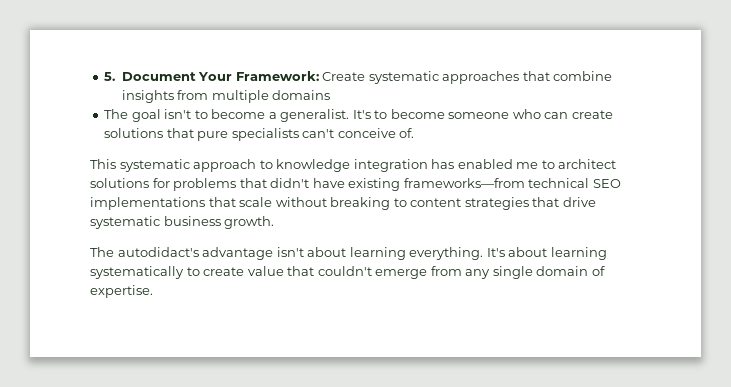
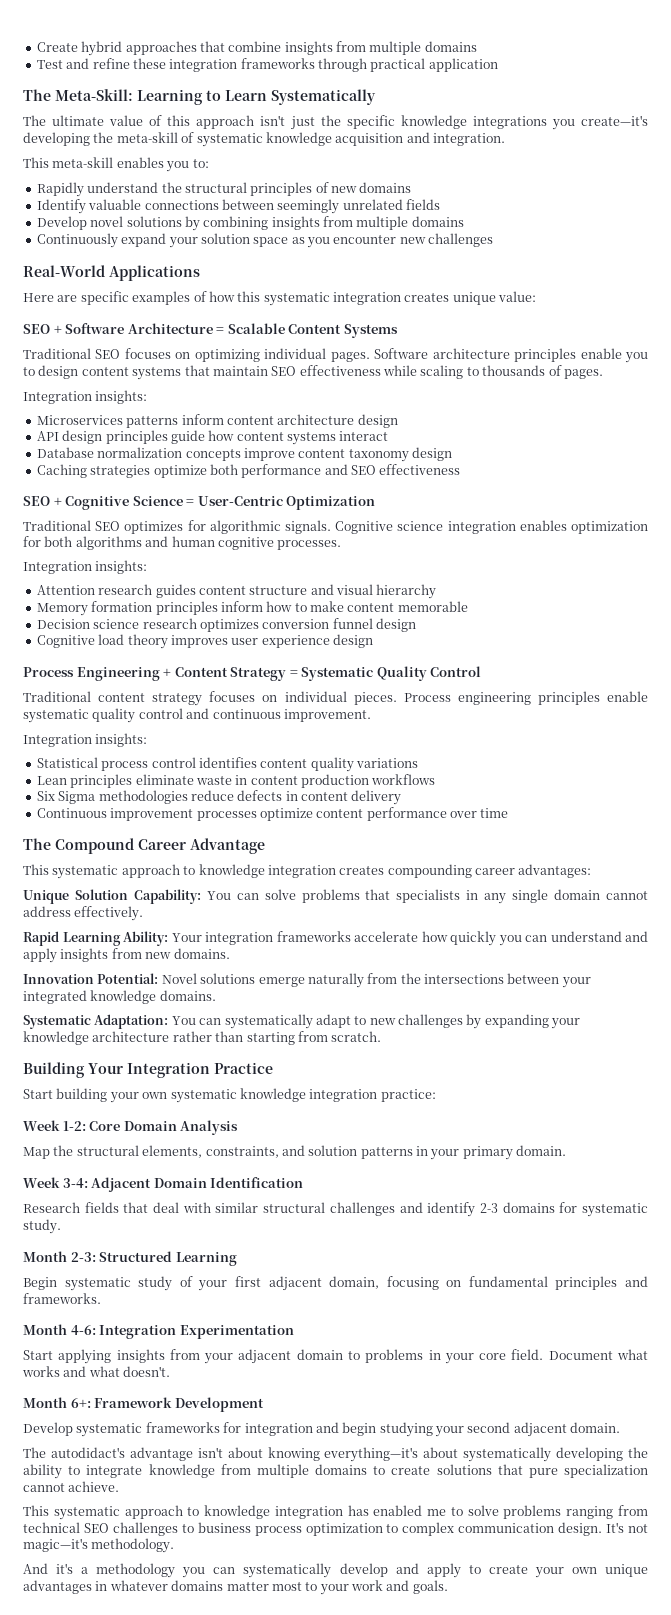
- 5. Document Your Framework: Create systematic approaches that combine insights from multiple domains
+ Create hybrid approaches that combine insights from multiple domains
- The goal isn't to become a generalist. It's to become someone who can create solutions that pure specialists can't conceive of.
+ Test and refine these integration frameworks through practical application
+ The Meta-Skill: Learning to Learn Systematically
+ The ultimate value of this approach isn't just the specific knowledge integrations you create—it's developing the meta-skill of systematic knowledge acquisition and integration.
+ This meta-skill enables you to:
+ Rapidly understand the structural principles of new domains
+ Identify valuable connections between seemingly unrelated fields
+ Develop novel solutions by combining insights from multiple domains
+ Continuously expand your solution space as you encounter new challenges
+ Real-World Applications
+ Here are specific examples of how this systematic integration creates unique value:
+ SEO + Software Architecture = Scalable Content Systems
+ Traditional SEO focuses on optimizing individual pages. Software architecture principles enable you to design content systems that maintain SEO effectiveness while scaling to thousands of pages.
+ Integration insights:
+ Microservices patterns inform content architecture design
+ API design principles guide how content systems interact
+ Database normalization concepts improve content taxonomy design
+ Caching strategies optimize both performance and SEO effectiveness
+ SEO + Cognitive Science = User-Centric Optimization
+ Traditional SEO optimizes for algorithmic signals. Cognitive science integration enables optimization for both algorithms and human cognitive processes.
+ Integration insights:
+ Attention research guides content structure and visual hierarchy
+ Memory formation principles inform how to make content memorable
+ Decision science research optimizes conversion funnel design
+ Cognitive load theory improves user experience design
+ Process Engineering + Content Strategy = Systematic Quality Control
+ Traditional content strategy focuses on individual pieces. Process engineering principles enable systematic quality control and continuous improvement.
+ Integration insights:
+ Statistical process control identifies content quality variations
+ Lean principles eliminate waste in content production workflows
+ Six Sigma methodologies reduce defects in content delivery
+ Continuous improvement processes optimize content performance over time
+ The Compound Career Advantage
+ This systematic approach to knowledge integration creates compounding career advantages:
+ Unique Solution Capability: You can solve problems that specialists in any single domain cannot address effectively.
+ Rapid Learning Ability: Your integration frameworks accelerate how quickly you can understand and apply insights from new domains.
+ Innovation Potential: Novel solutions emerge naturally from the intersections between your integrated knowledge domains.
+ Systematic Adaptation: You can systematically adapt to new challenges by expanding your knowledge architecture rather than starting from scratch.
+ Building Your Integration Practice
+ Start building your own systematic knowledge integration practice:
+ Week 1-2: Core Domain Analysis
+ Map the structural elements, constraints, and solution patterns in your primary domain.
+ Week 3-4: Adjacent Domain Identification
+ Research fields that deal with similar structural challenges and identify 2-3 domains for systematic study.
+ Month 2-3: Structured Learning
+ Begin systematic study of your first adjacent domain, focusing on fundamental principles and frameworks.
+ Month 4-6: Integration Experimentation
+ Start applying insights from your adjacent domain to problems in your core field. Document what works and what doesn't.
+ Month 6+: Framework Development
+ Develop systematic frameworks for integration and begin studying your second adjacent domain.
+ The autodidact's advantage isn't about knowing everything—it's about systematically developing the ability to integrate knowledge from multiple domains to create solutions that pure specialization cannot achieve.
- This systematic approach to knowledge integration has enabled me to architect solutions for problems that didn't have existing frameworks—from technical SEO implementations that scale without breaking to content strategies that drive systematic business growth.
- The autodidact's advantage isn't about learning everything. It's about learning systematically to create value that couldn't emerge from any single domain of expertise.
+ This systematic approach to knowledge integration has enabled me to solve problems ranging from technical SEO challenges to business process optimization to complex communication design. It's not magic—it's methodology.
+ And it's a methodology you can systematically develop and apply to create your own unique advantages in whatever domains matter most to your work and goals.

